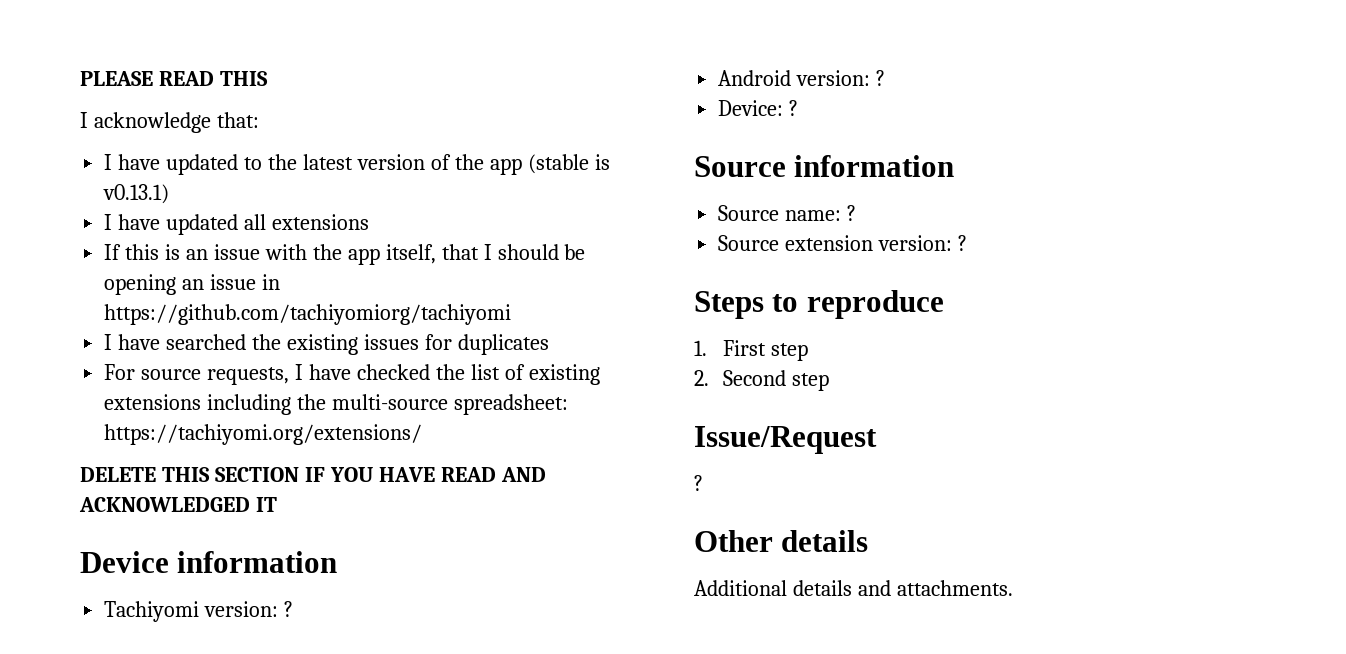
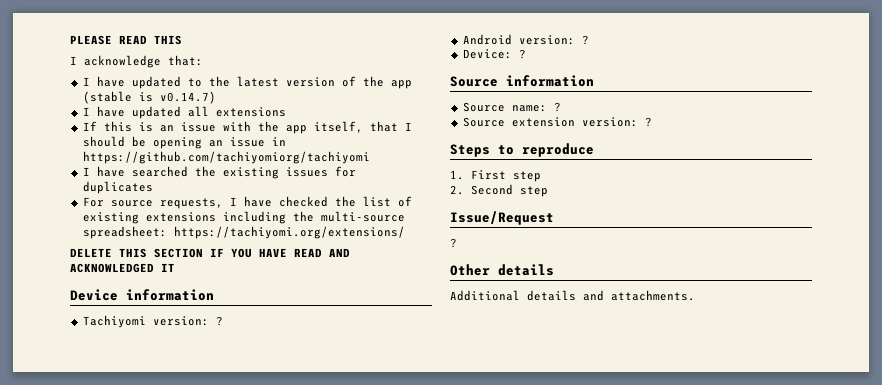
- I have updated to the latest version of the app (stable is v0.13.1)
+ I have updated to the latest version of the app (stable is v0.14.7)

